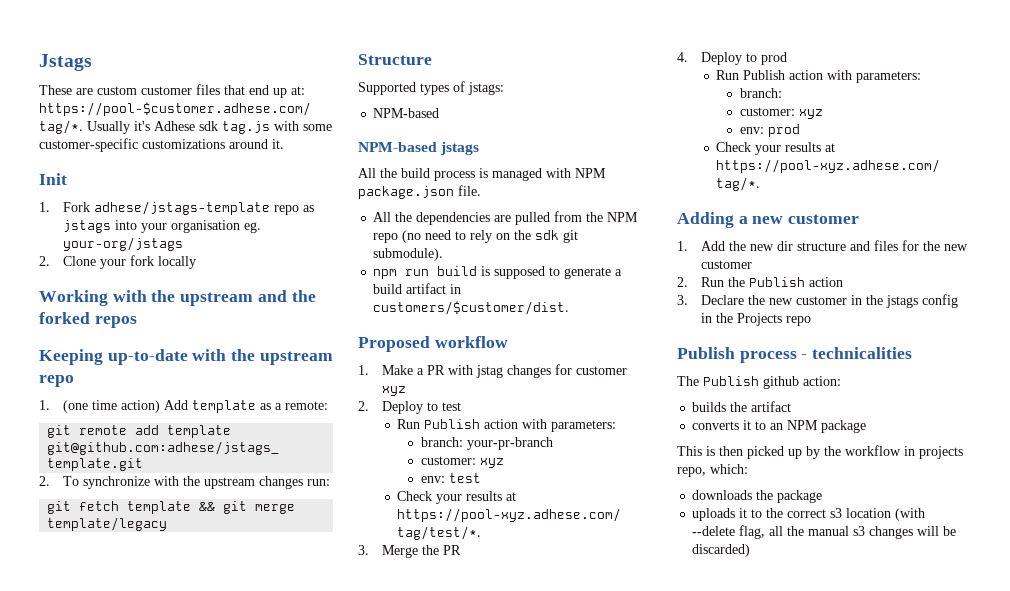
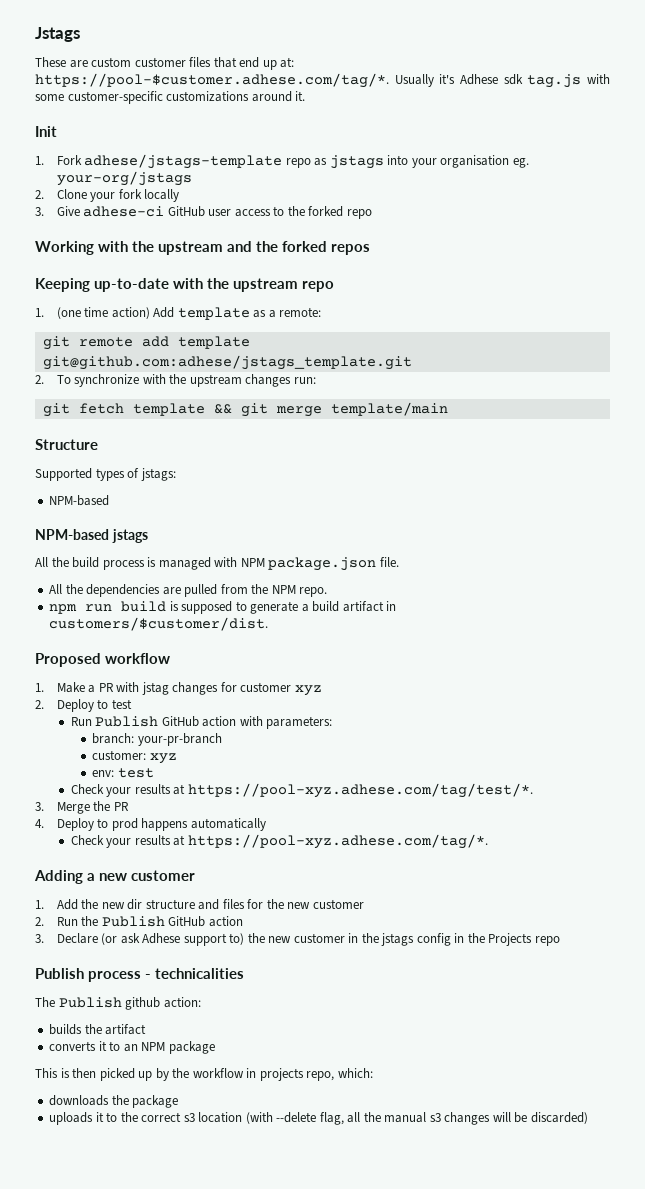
+ 3. Give adhese-ci GitHub user access to the forked repo
- git fetch template && git merge template/legacy
+ git fetch template && git merge template/main
- All the dependencies are pulled from the NPM repo (no need to rely on the sdk git submodule).
+ All the dependencies are pulled from the NPM repo.
  2. Deploy to test
- Run Publish action with parameters:
+ Run Publish GitHub action with parameters:
- 4. Deploy to prod
- Run Publish action with parameters:
- branch:
- customer: xyz
- env: prod
+ 4. Deploy to prod happens automatically
- 2. Run the Publish action
+ 2. Run the Publish GitHub action
- 3. Declare the new customer in the jstags config in the Projects repo
+ 3. Declare (or ask Adhese support to) the new customer in the jstags config in the Projects repo

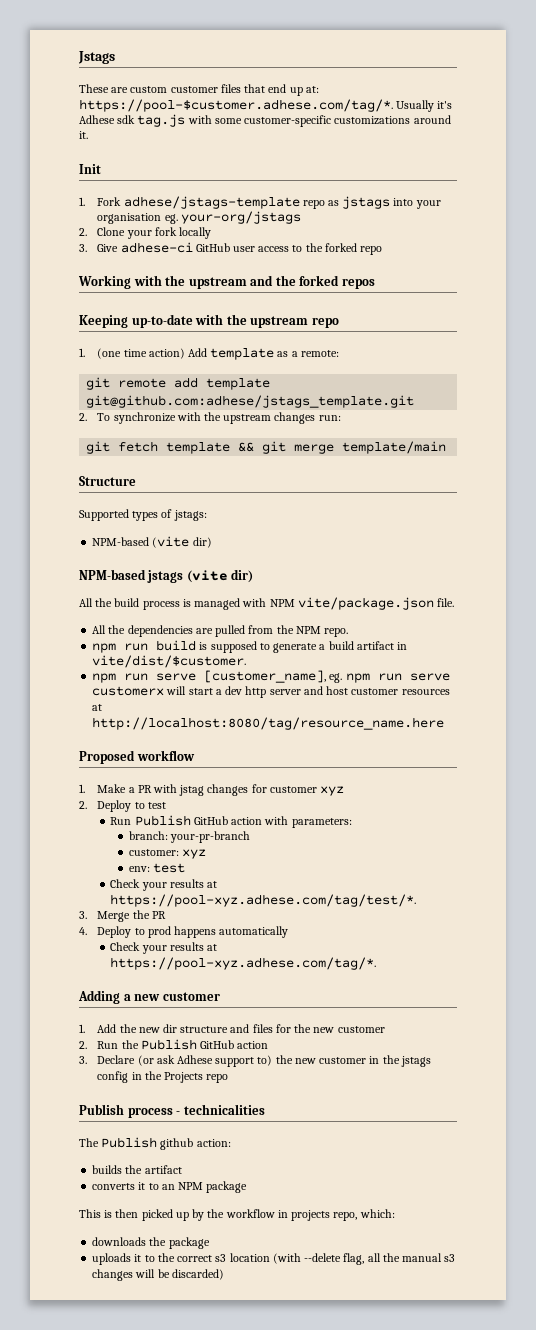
  Supported types of jstags:
- NPM-based
+ NPM-based (vite dir)
- NPM-based jstags
+ NPM-based jstags (vite dir)
- All the build process is managed with NPM package.json file.
+ All the build process is managed with NPM vite/package.json file.
- npm run build is supposed to generate a build artifact in customers/$customer/dist.
+ npm run build is supposed to generate a build artifact in vite/dist/$customer.
+ npm run serve [customer_name], eg. npm run serve customerx will start a dev http server and host customer resources at http://localhost:8080/tag/resource_name.here

